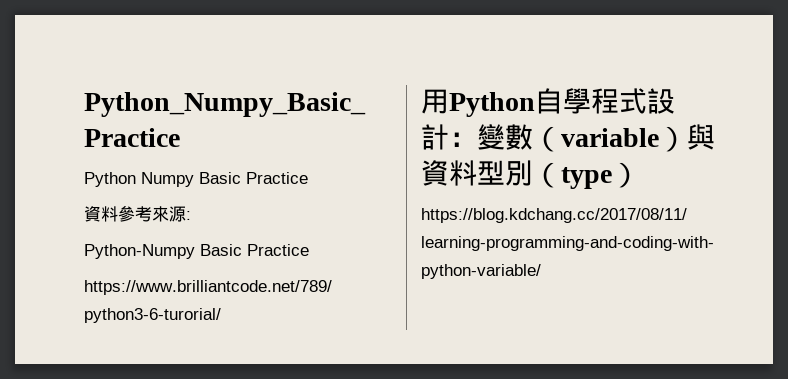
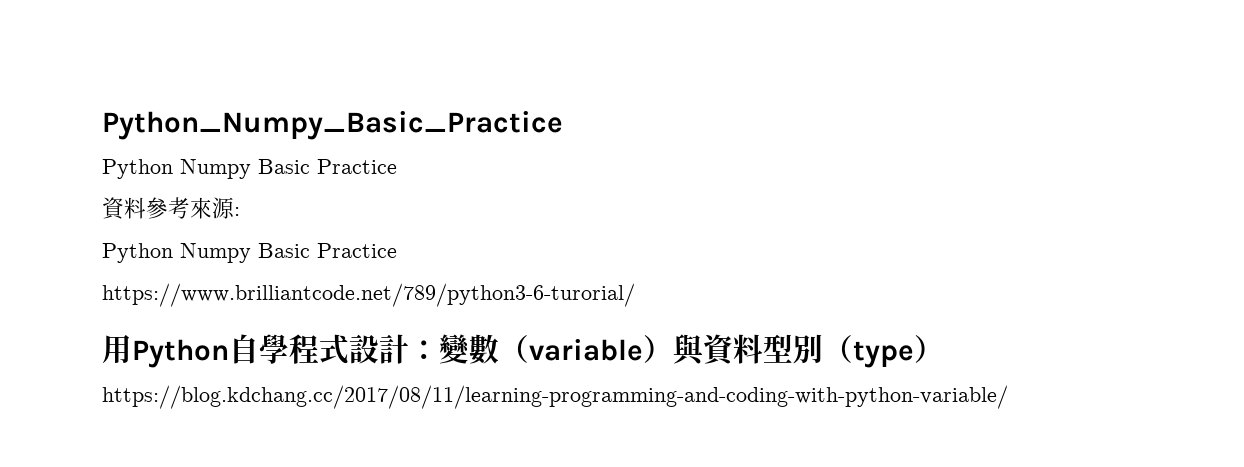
  資料參考來源:
- Python-Numpy Basic Practice
+ Python Numpy Basic Practice

